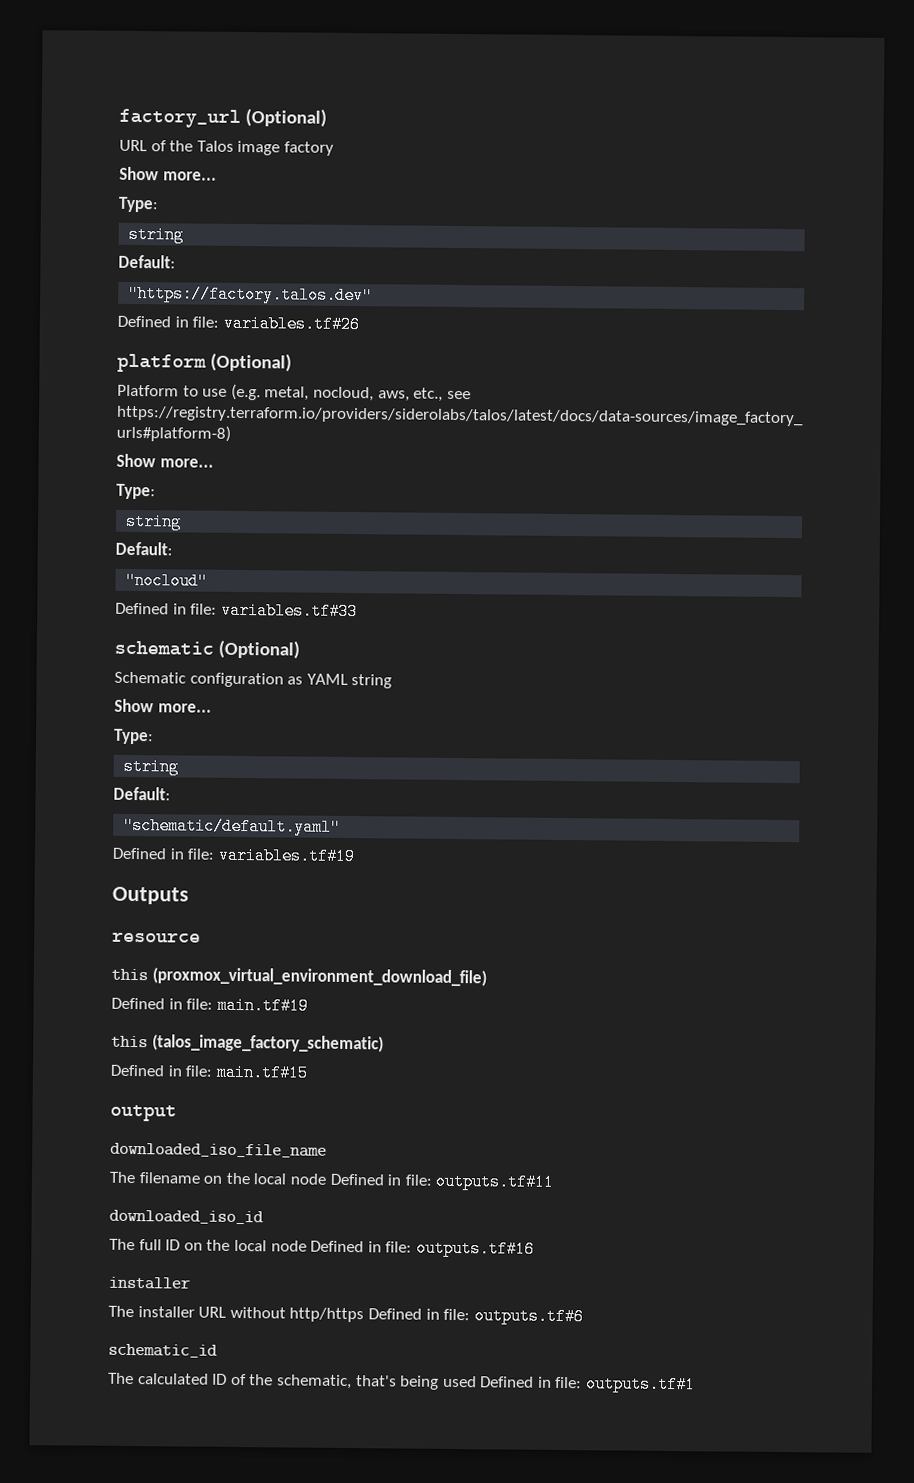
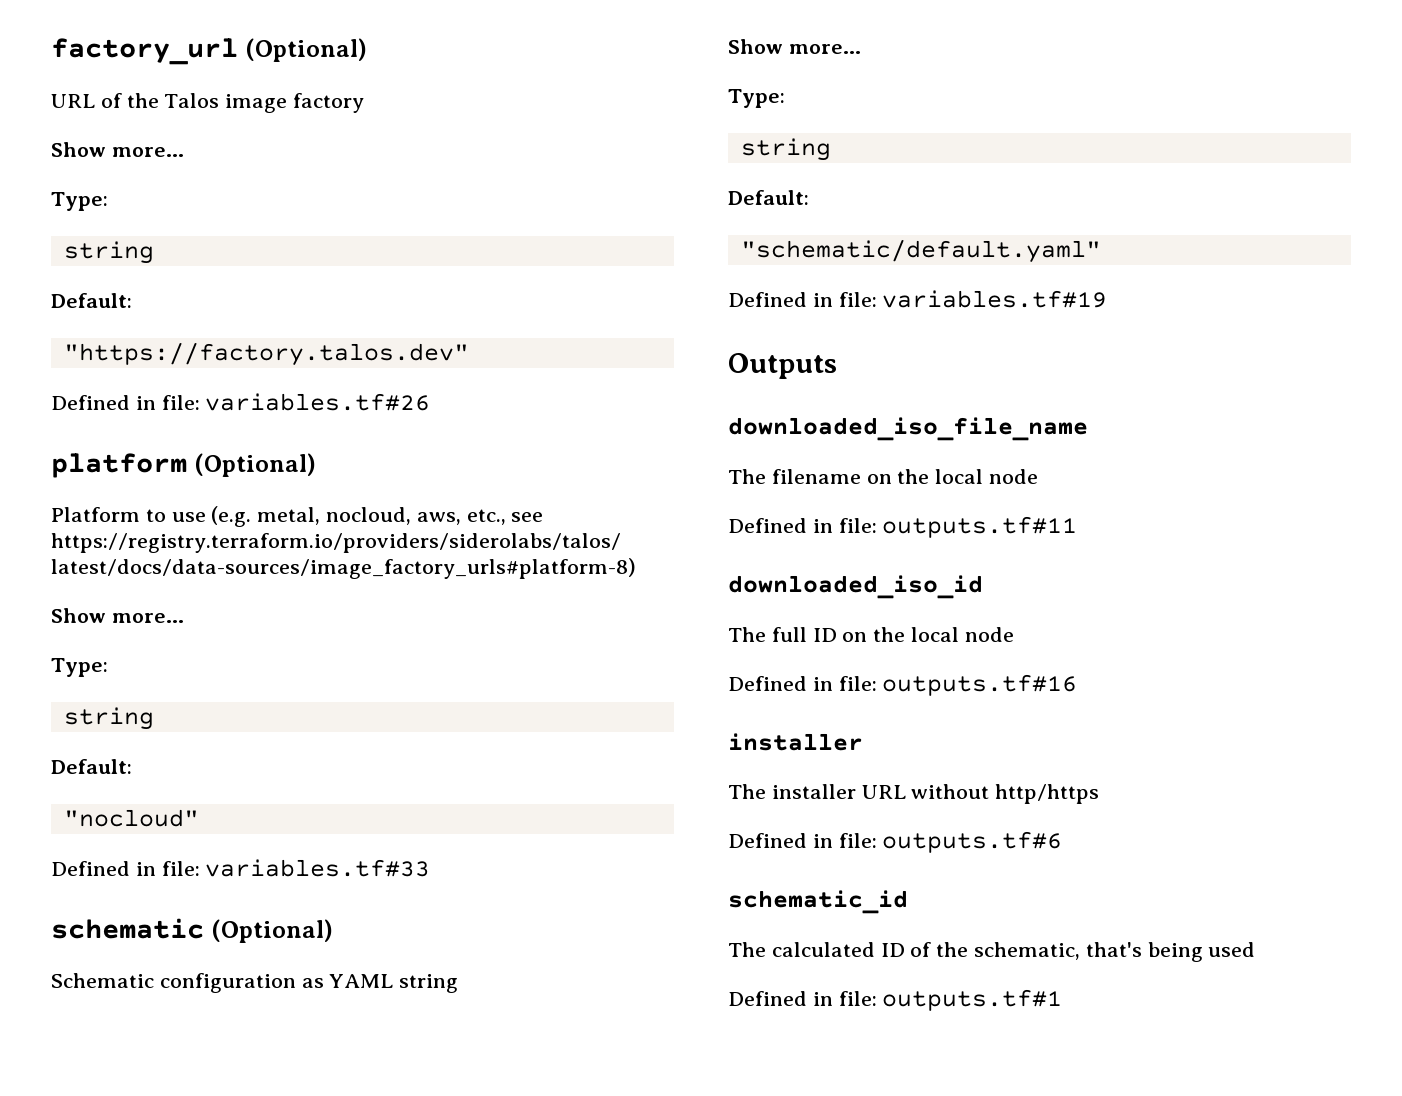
- resource
- this (proxmox_virtual_environment_download_file)
- Defined in file: main.tf#19
- this (talos_image_factory_schematic)
- Defined in file: main.tf#15
- output
- The filename on the local node Defined in file: outputs.tf#11
+ The filename on the local node
+ Defined in file: outputs.tf#11
- The full ID on the local node Defined in file: outputs.tf#16
+ The full ID on the local node
+ Defined in file: outputs.tf#16
- The installer URL without http/https Defined in file: outputs.tf#6
+ The installer URL without http/https
+ Defined in file: outputs.tf#6
- The calculated ID of the schematic, that's being used Defined in file: outputs.tf#1
+ The calculated ID of the schematic, that's being used
+ Defined in file: outputs.tf#1

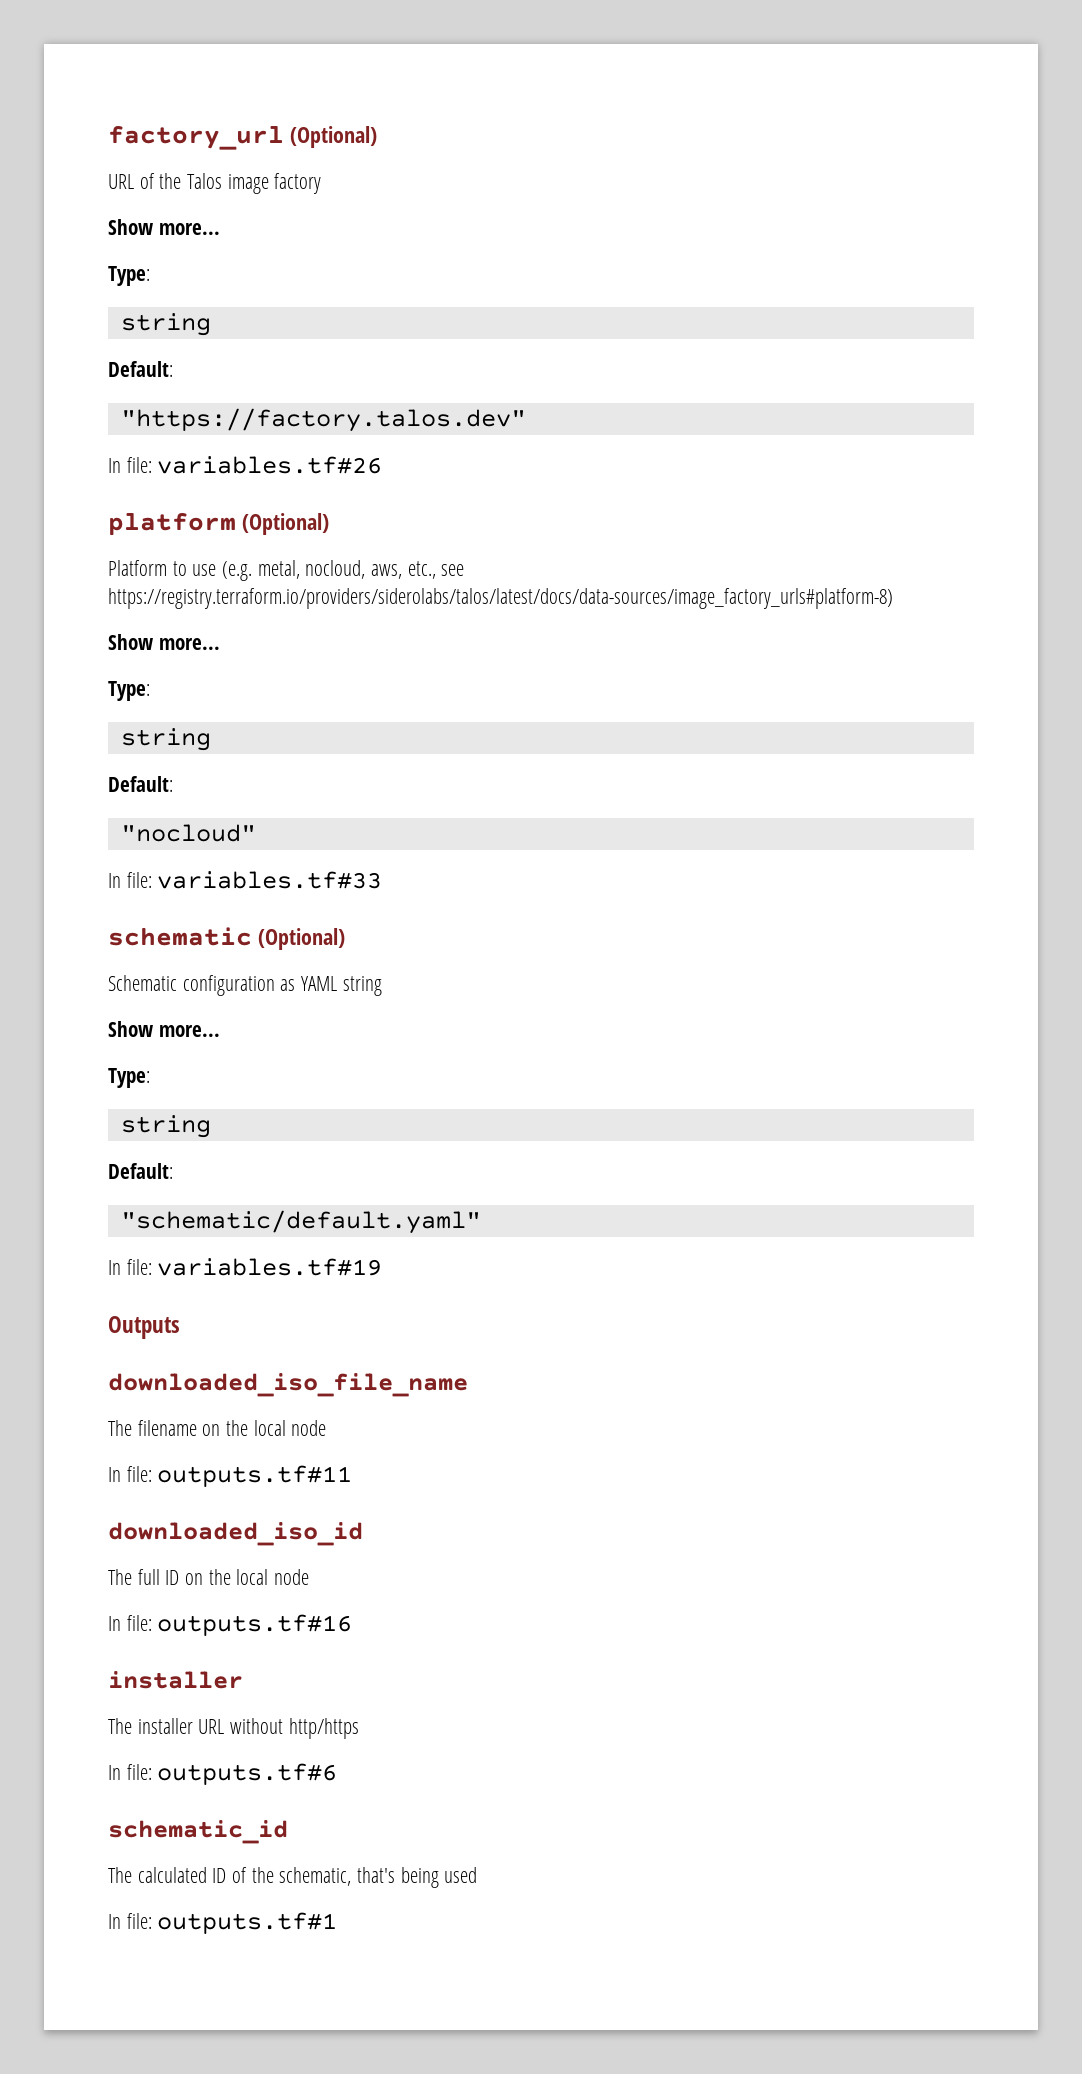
- Defined in file: variables.tf#26
+ In file: variables.tf#26
- Defined in file: variables.tf#33
+ In file: variables.tf#33
- Defined in file: variables.tf#19
+ In file: variables.tf#19
- Defined in file: outputs.tf#11
+ In file: outputs.tf#11
- Defined in file: outputs.tf#16
+ In file: outputs.tf#16
- Defined in file: outputs.tf#6
+ In file: outputs.tf#6
- Defined in file: outputs.tf#1
+ In file: outputs.tf#1

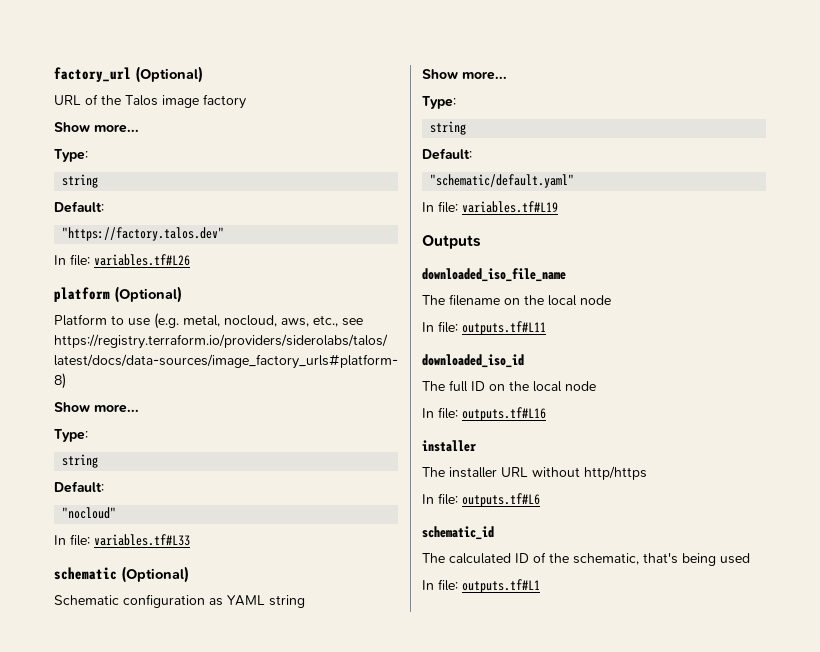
- In file: variables.tf#26
+ In file: variables.tf#L26
- In file: variables.tf#33
+ In file: variables.tf#L33
- In file: variables.tf#19
+ In file: variables.tf#L19
- In file: outputs.tf#11
+ In file: outputs.tf#L11
- In file: outputs.tf#16
+ In file: outputs.tf#L16
- In file: outputs.tf#6
+ In file: outputs.tf#L6
- In file: outputs.tf#1
+ In file: outputs.tf#L1

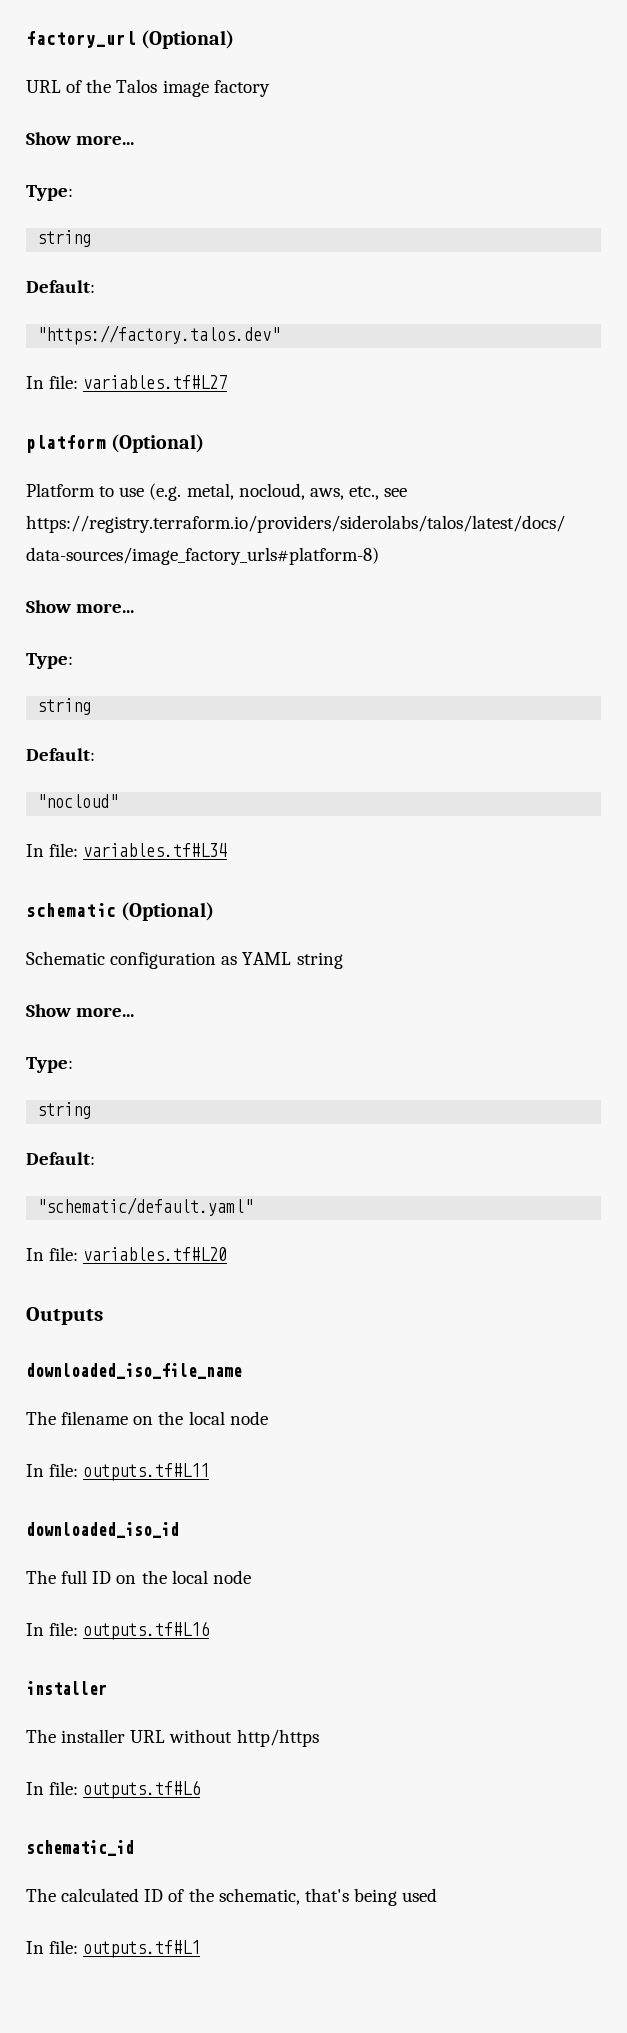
- In file: variables.tf#L26
+ In file: variables.tf#L27
- In file: variables.tf#L33
+ In file: variables.tf#L34
- In file: variables.tf#L19
+ In file: variables.tf#L20

